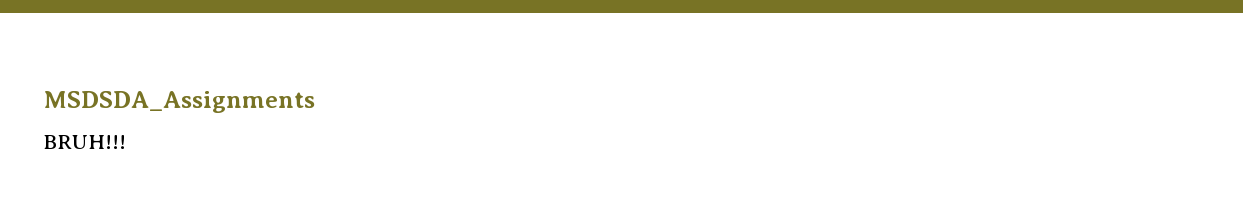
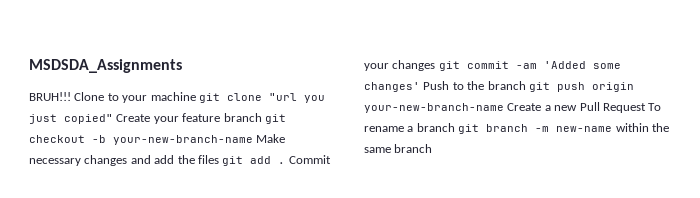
+ Clone to your machine git clone "url you just copied" Create your feature branch git checkout -b your-new-branch-name Make necessary changes and add the files git add . Commit your changes git commit -am 'Added some changes' Push to the branch git push origin your-new-branch-name Create a new Pull Request To rename a branch git branch -m new-name within the same branch

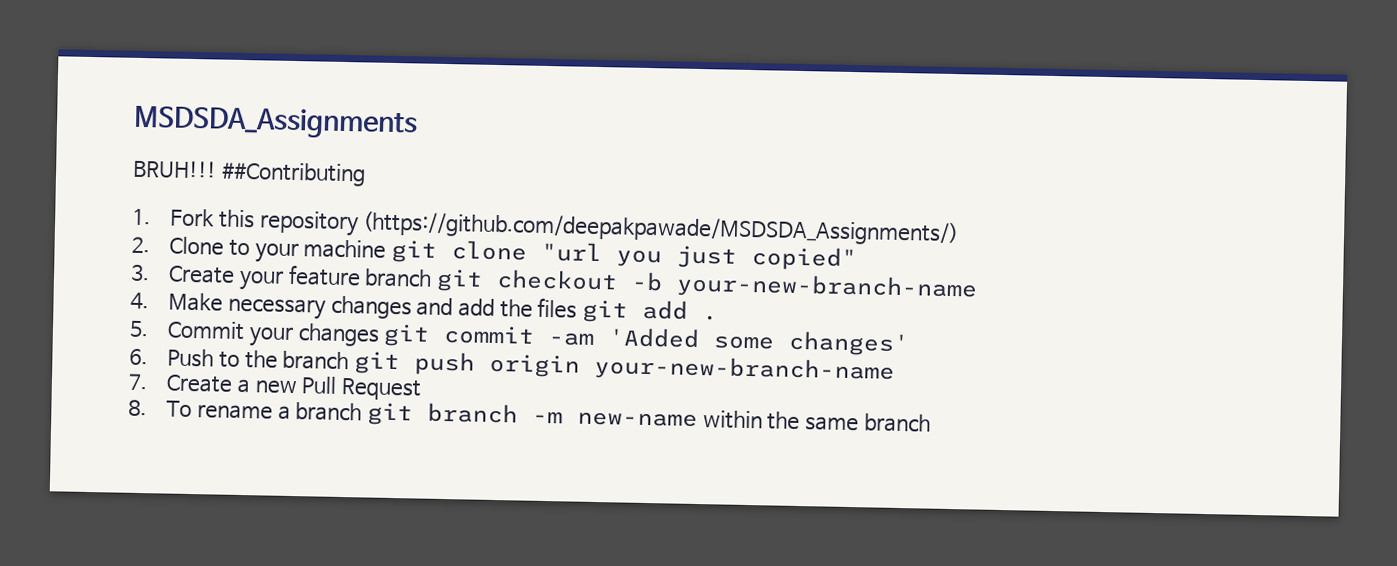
- Clone to your machine git clone "url you just copied" Create your feature branch git checkout -b your-new-branch-name Make necessary changes and add the files git add . Commit your changes git commit -am 'Added some changes' Push to the branch git push origin your-new-branch-name Create a new Pull Request To rename a branch git branch -m new-name within the same branch
+ ##Contributing
+ 1. Fork this repository (https://github.com/deepakpawade/MSDSDA_Assignments/)
+ 2. Clone to your machine git clone "url you just copied"
+ 3. Create your feature branch git checkout -b your-new-branch-name
+ 4. Make necessary changes and add the files git add .
+ 5. Commit your changes git commit -am 'Added some changes'
+ 6. Push to the branch git push origin your-new-branch-name
+ 7. Create a new Pull Request
+ 8. To rename a branch git branch -m new-name within the same branch

